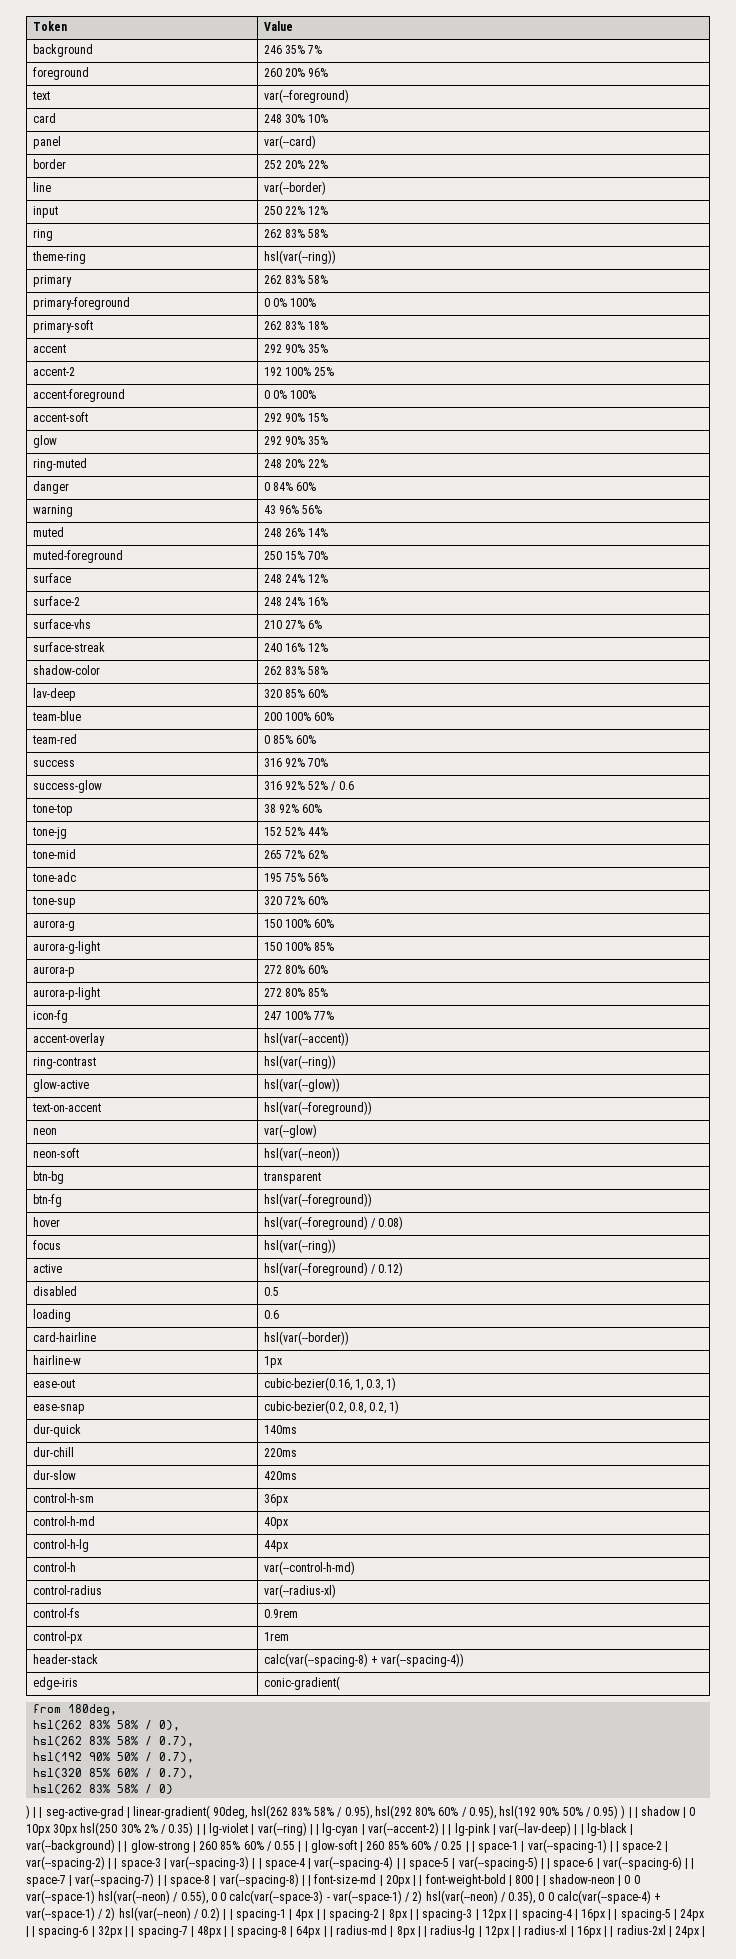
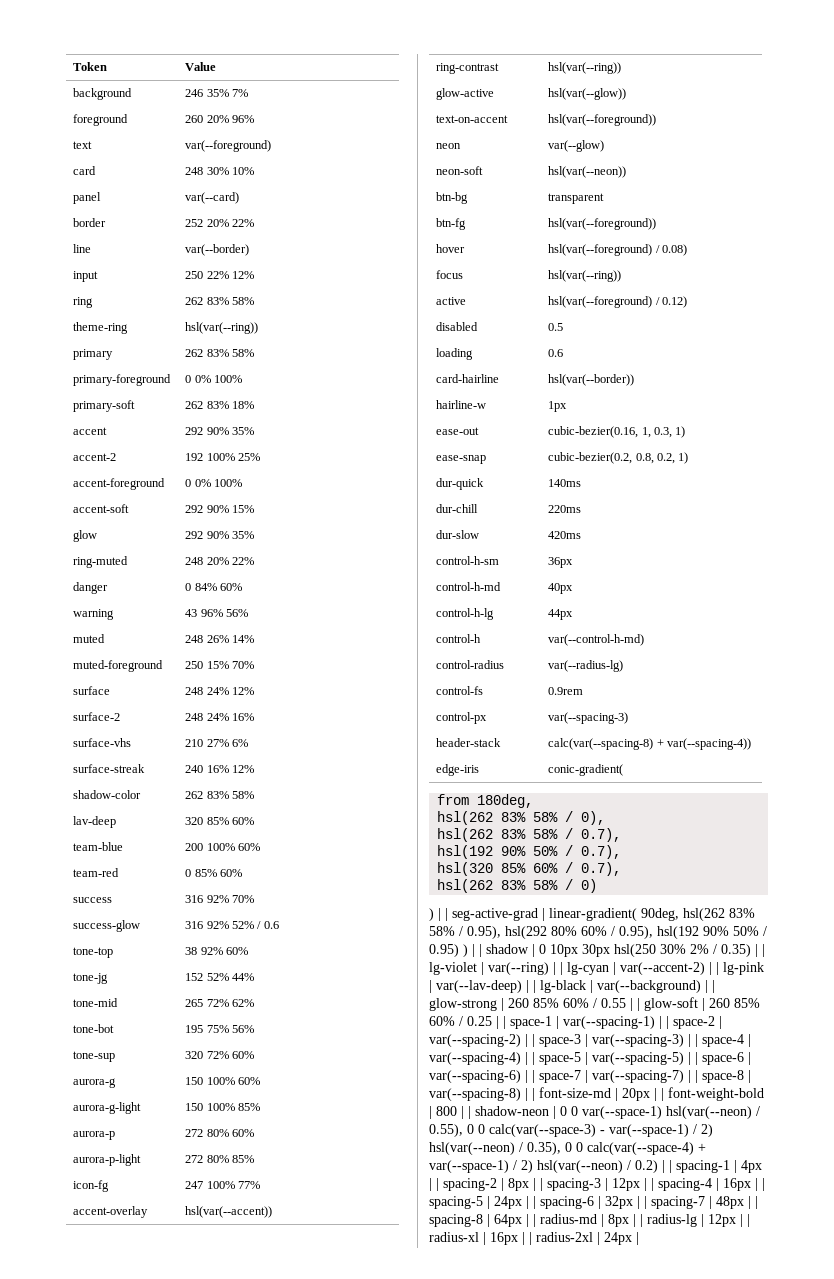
- tone-adc | 195 75% 56%
+ tone-bot | 195 75% 56%
- control-radius | var(--radius-xl)
+ control-radius | var(--radius-lg)
- control-px | 1rem
+ control-px | var(--spacing-3)

